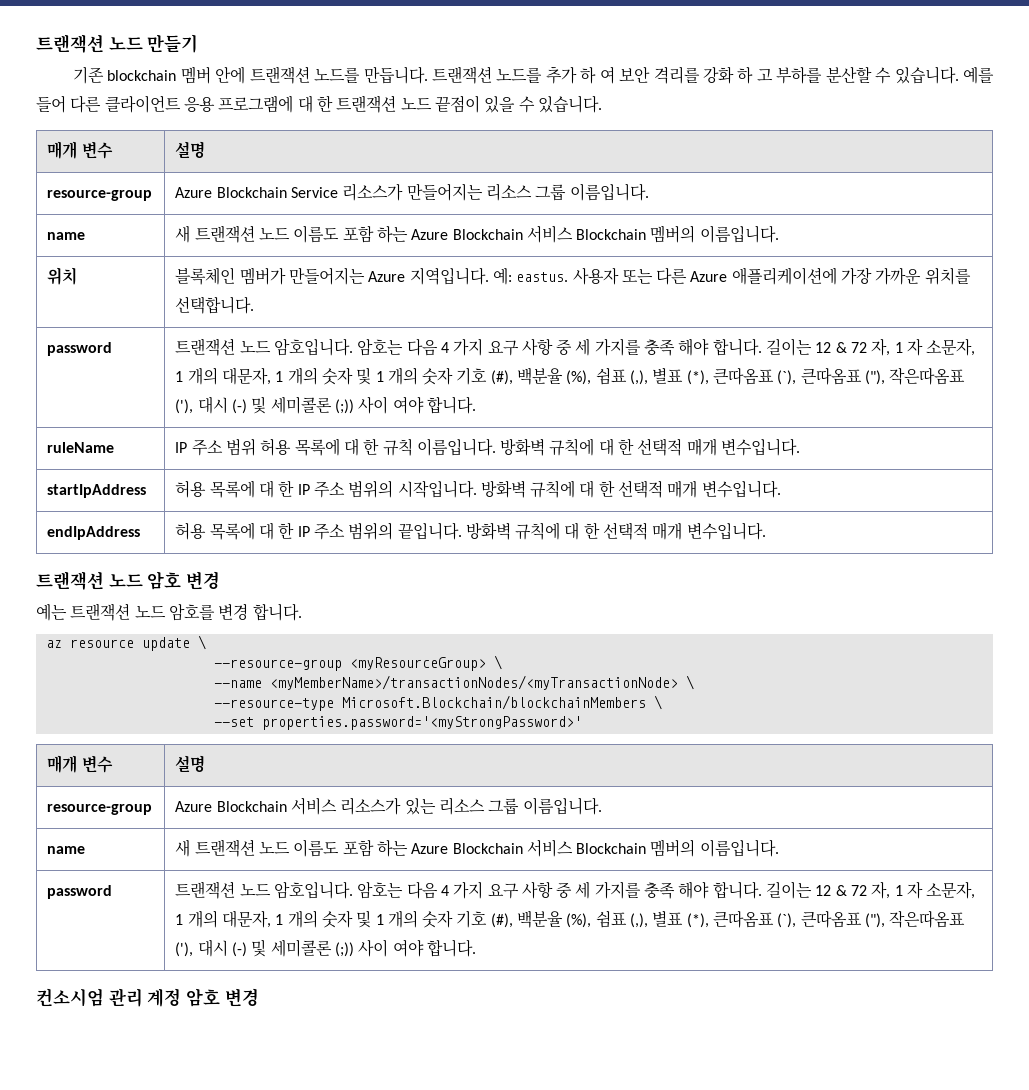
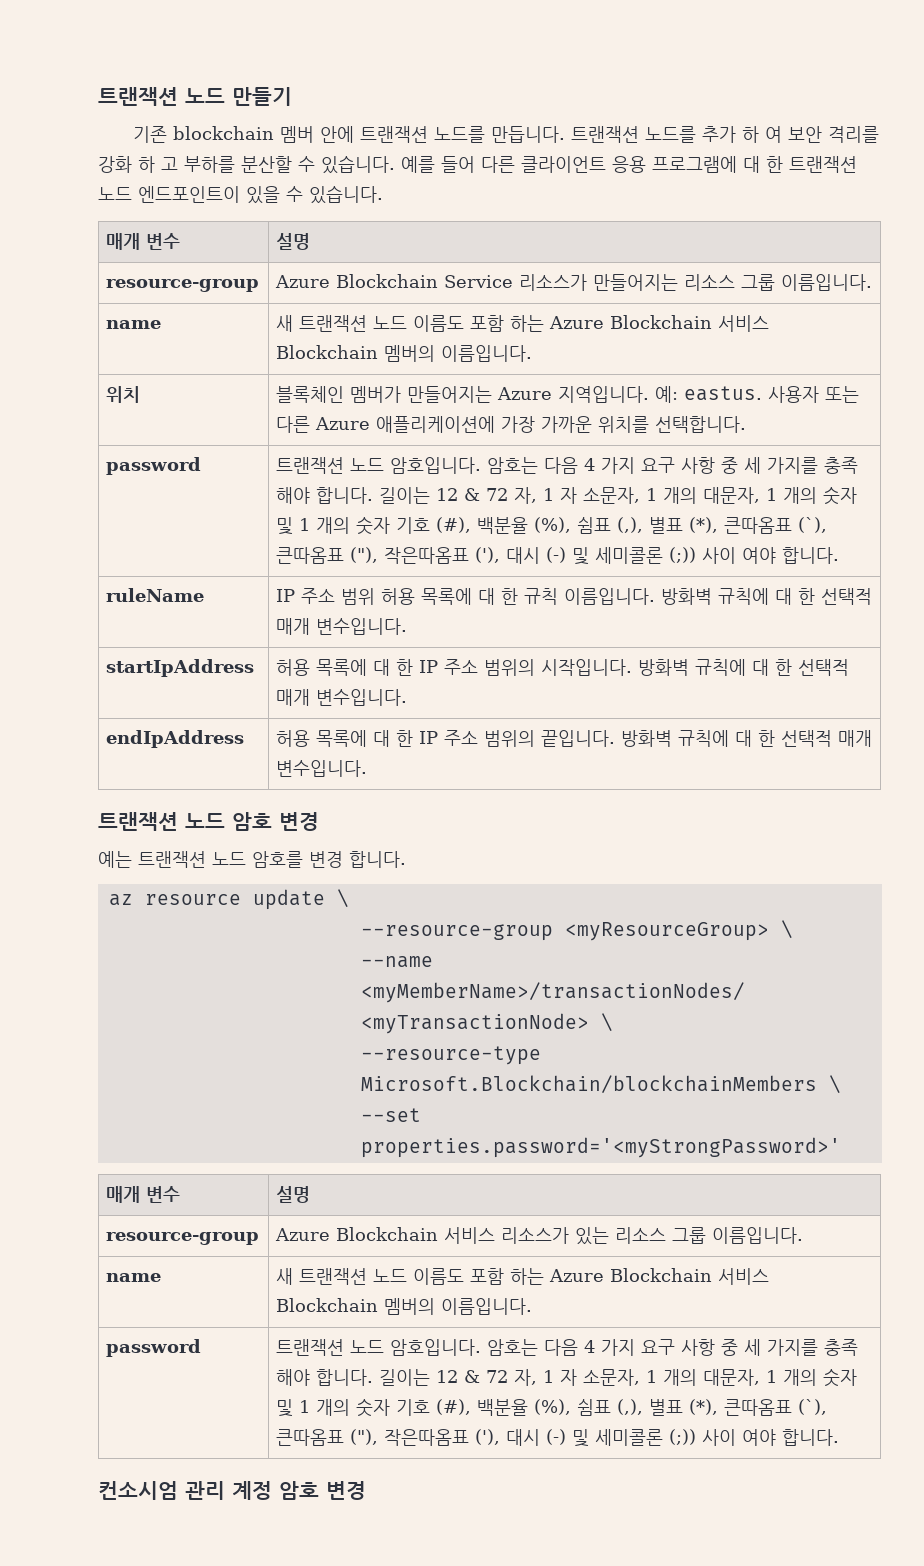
- 예를 들어 다른 클라이언트 응용 프로그램에 대 한 트랜잭션 노드 끝점이 있을 수 있습니다.
+ 예를 들어 다른 클라이언트 응용 프로그램에 대 한 트랜잭션 노드 엔드포인트이 있을 수 있습니다.

